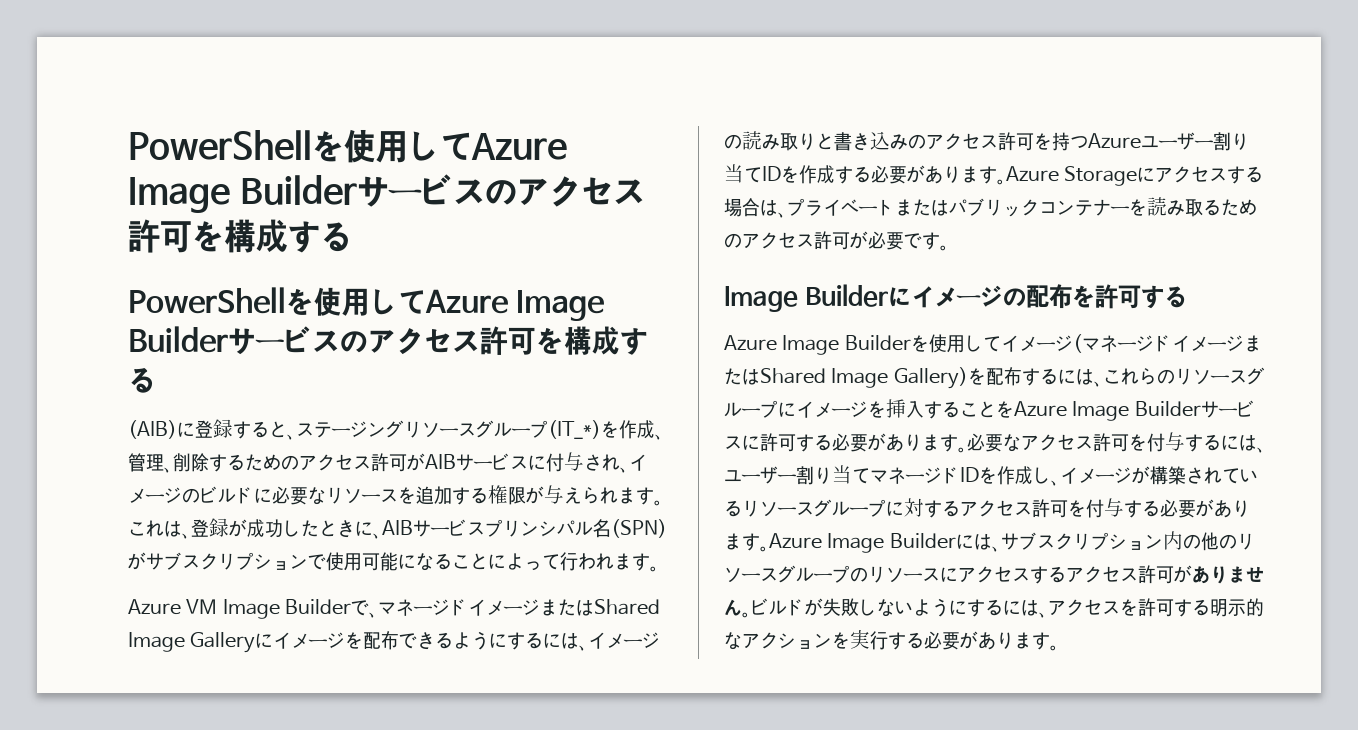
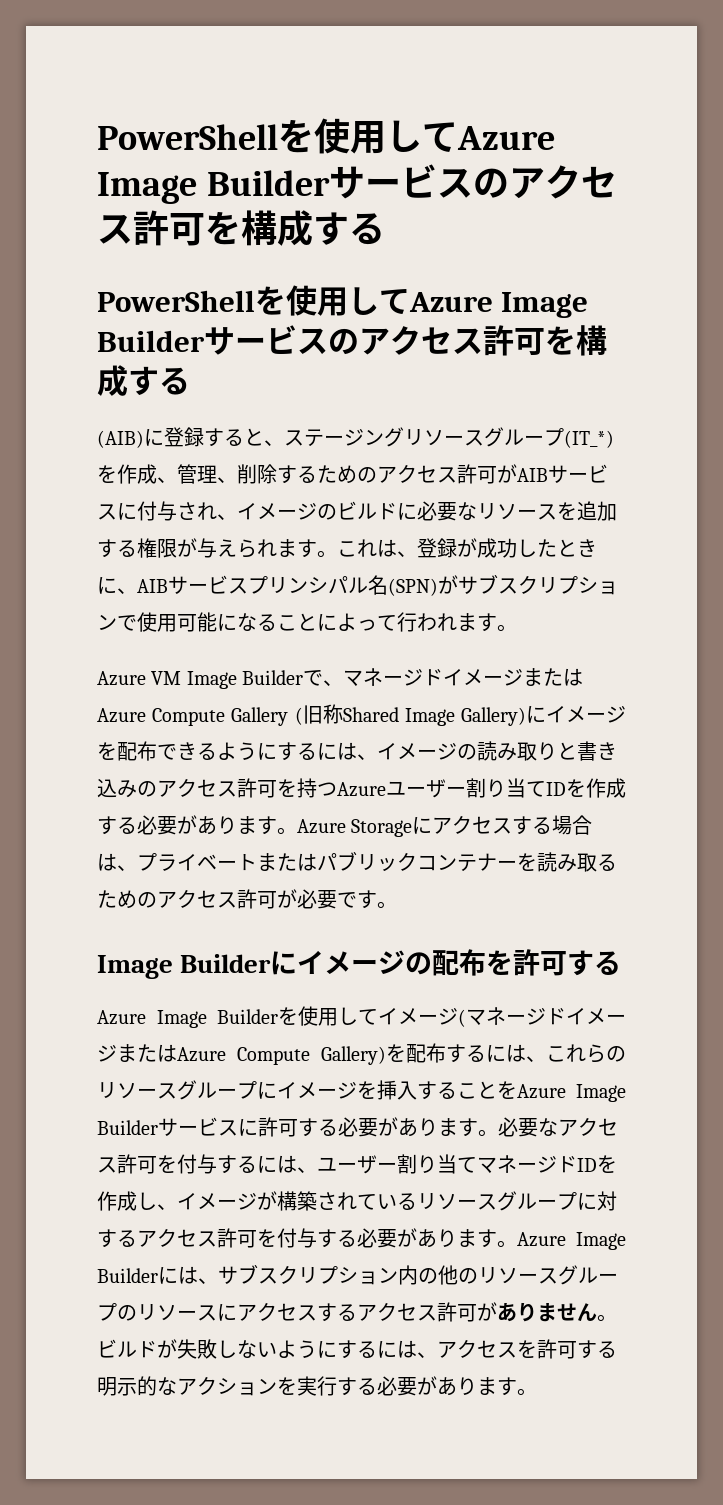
- Azure VM Image Builderで、マネージドイメージまたはShared Image Galleryにイメージを配布できるようにするには、イメージの読み取りと書き込みのアクセス許可を持つAzureユーザー割り当てIDを作成する必要があります。
+ Azure VM Image Builderで、マネージドイメージまたはAzure Compute Gallery (旧称Shared Image Gallery)にイメージを配布できるようにするには、イメージの読み取りと書き込みのアクセス許可を持つAzureユーザー割り当てIDを作成する必要があります。
- Azure Image Builderを使用してイメージ(マネージドイメージまたはShared Image Gallery)を配布するには、これらのリソースグループにイメージを挿入することをAzure Image Builderサービスに許可する必要があります。
+ Azure Image Builderを使用してイメージ(マネージドイメージまたはAzure Compute Gallery)を配布するには、これらのリソースグループにイメージを挿入することをAzure Image Builderサービスに許可する必要があります。

